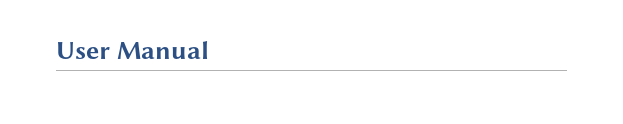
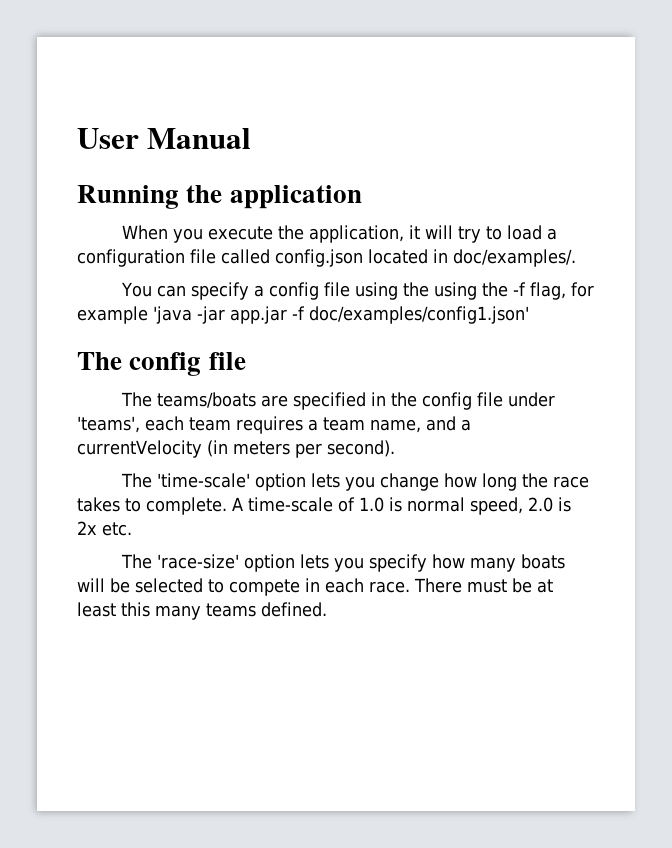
+ Running the application
+ When you execute the application, it will try to load a configuration file called config.json located in doc/examples/.
+ You can specify a config file using the using the -f flag, for example 'java -jar app.jar -f doc/examples/config1.json'
+ The config file
+ The teams/boats are specified in the config file under 'teams', each team requires a team name, and a currentVelocity (in meters per second).
+ The 'time-scale' option lets you change how long the race takes to complete. A time-scale of 1.0 is normal speed, 2.0 is 2x etc.
+ The 'race-size' option lets you specify how many boats will be selected to compete in each race. There must be at least this many teams defined.

